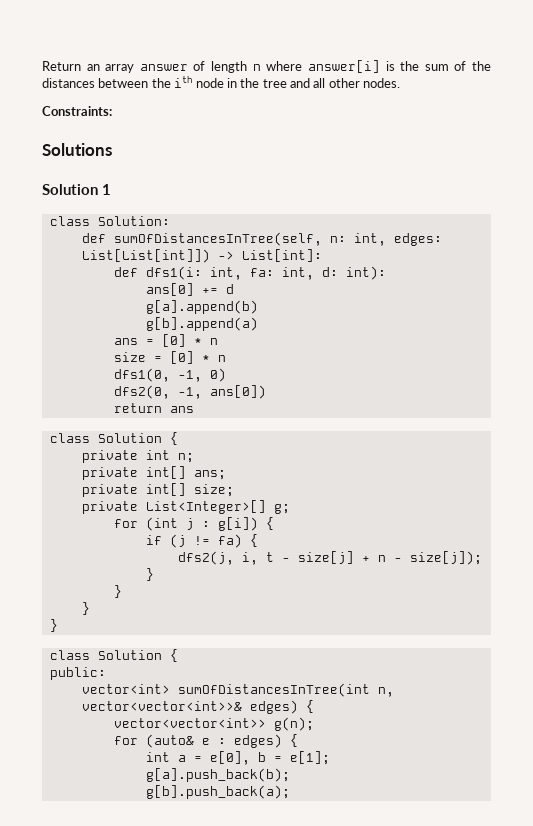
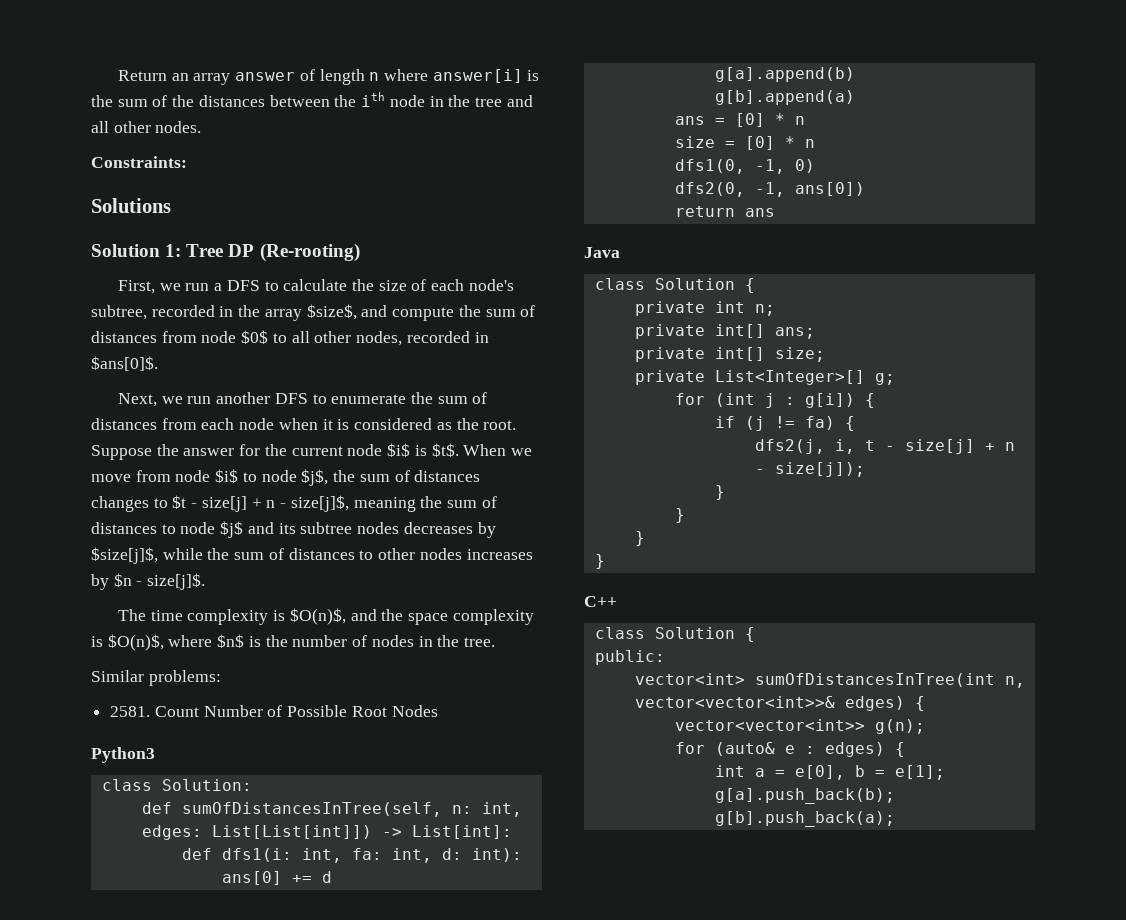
- Solution 1
+ Solution 1: Tree DP (Re-rooting)
+ First, we run a DFS to calculate the size of each node's subtree, recorded in the array $size$, and compute the sum of distances from node $0$ to all other nodes, recorded in $ans[0]$.
+ Next, we run another DFS to enumerate the sum of distances from each node when it is considered as the root. Suppose the answer for the current node $i$ is $t$. When we move from node $i$ to node $j$, the sum of distances changes to $t - size[j] + n - size[j]$, meaning the sum of distances to node $j$ and its subtree nodes decreases by $size[j]$, while the sum of distances to other nodes increases by $n - size[j]$.
+ The time complexity is $O(n)$, and the space complexity is $O(n)$, where $n$ is the number of nodes in the tree.
+ Similar problems:
+ 2581. Count Number of Possible Root Nodes
+ Python3
+ Java
+ C++

